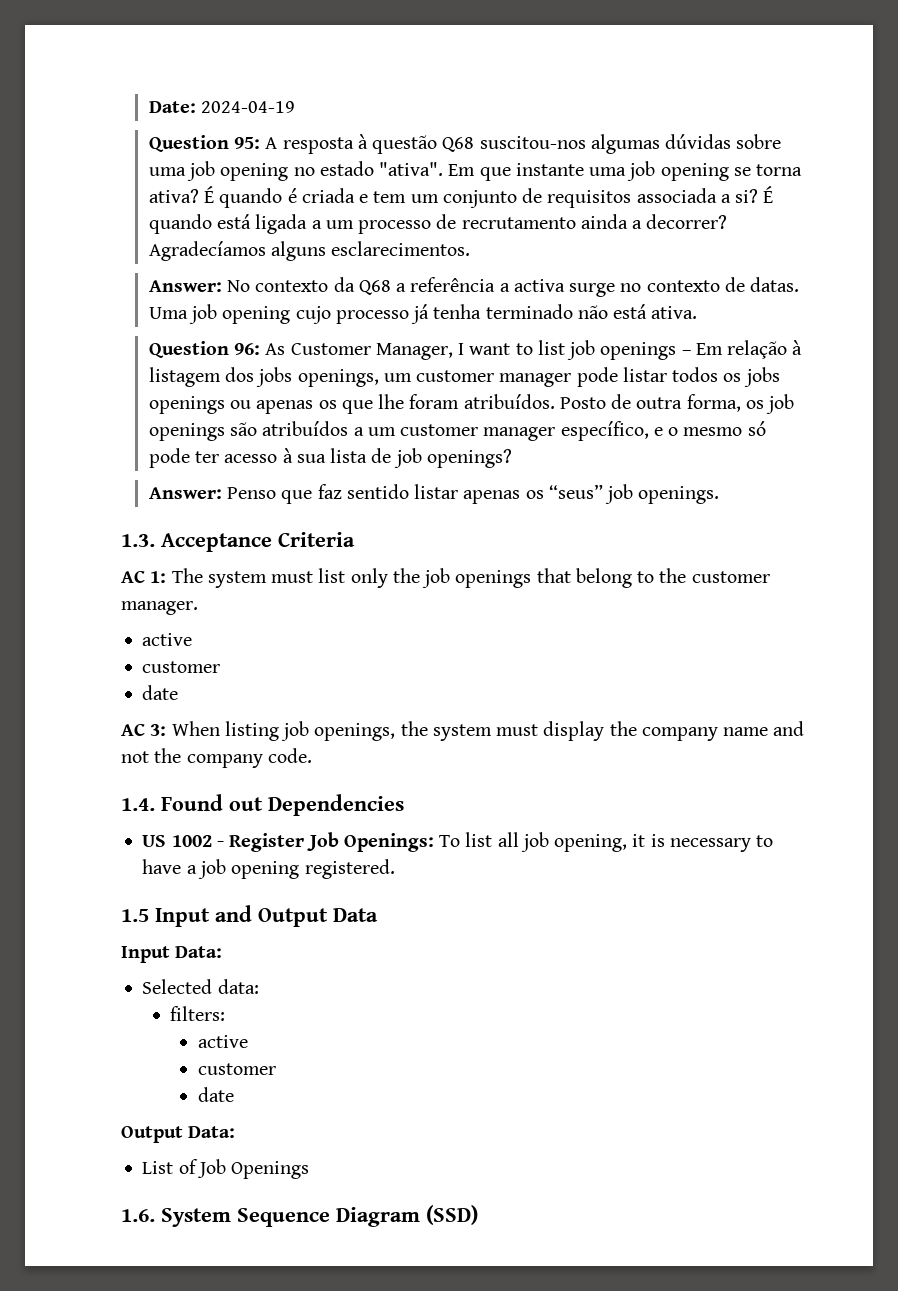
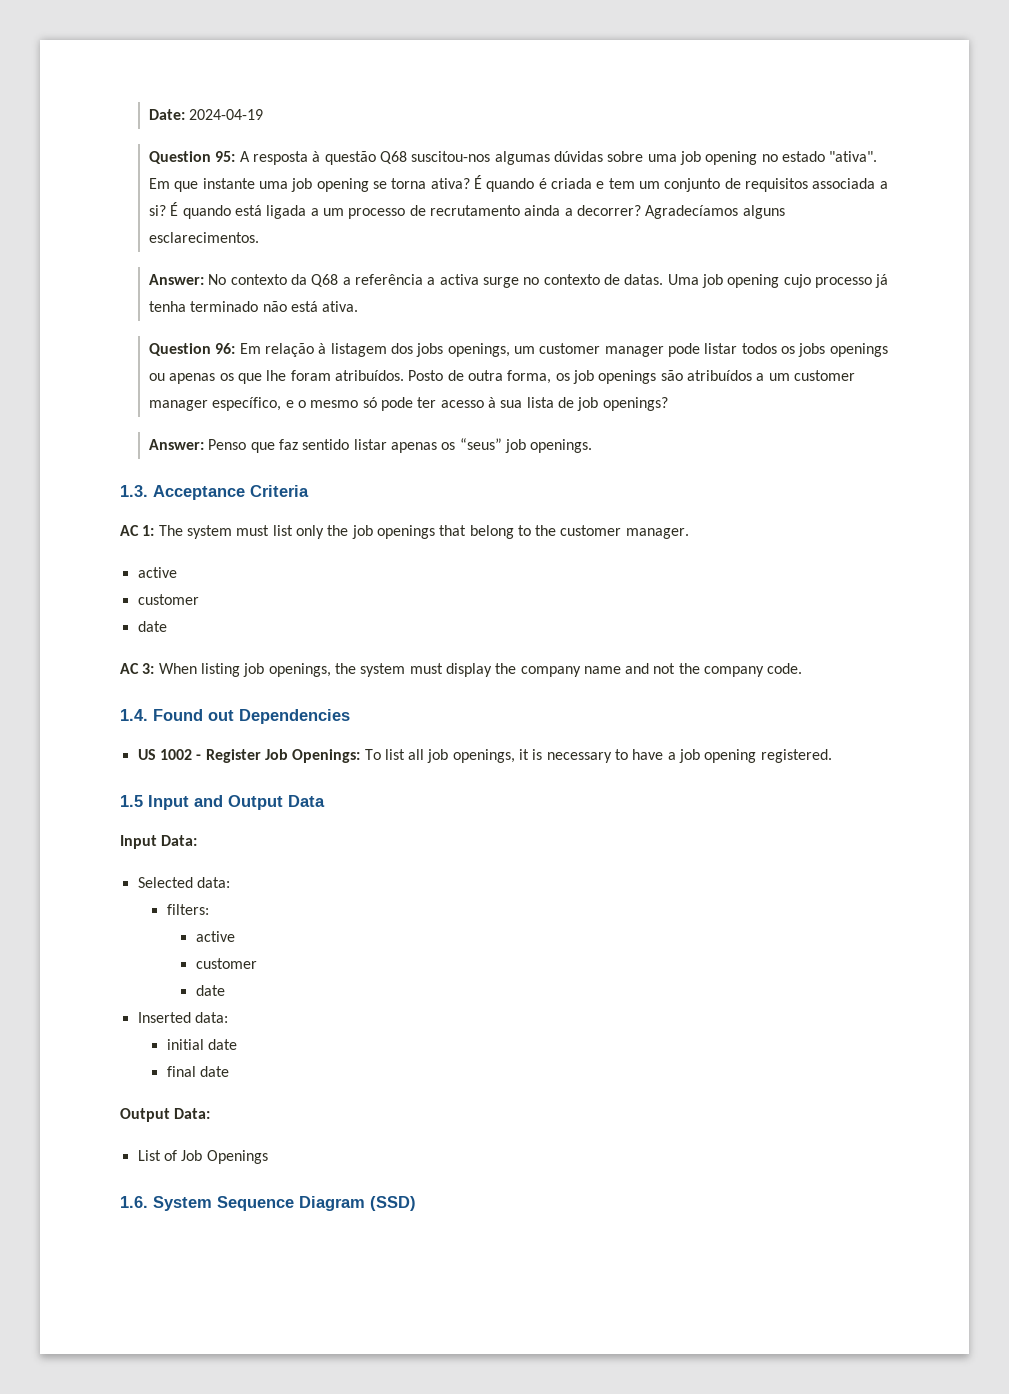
- Question 96: As Customer Manager, I want to list job openings – Em relação à listagem dos jobs openings, um customer manager pode listar todos os jobs openings ou apenas os que lhe foram atribuídos.
+ Question 96: Em relação à listagem dos jobs openings, um customer manager pode listar todos os jobs openings ou apenas os que lhe foram atribuídos.
- US 1002 - Register Job Openings: To list all job opening, it is necessary to have a job opening registered.
+ US 1002 - Register Job Openings: To list all job openings, it is necessary to have a job opening registered.
+ Inserted data:
+ initial date
+ final date

